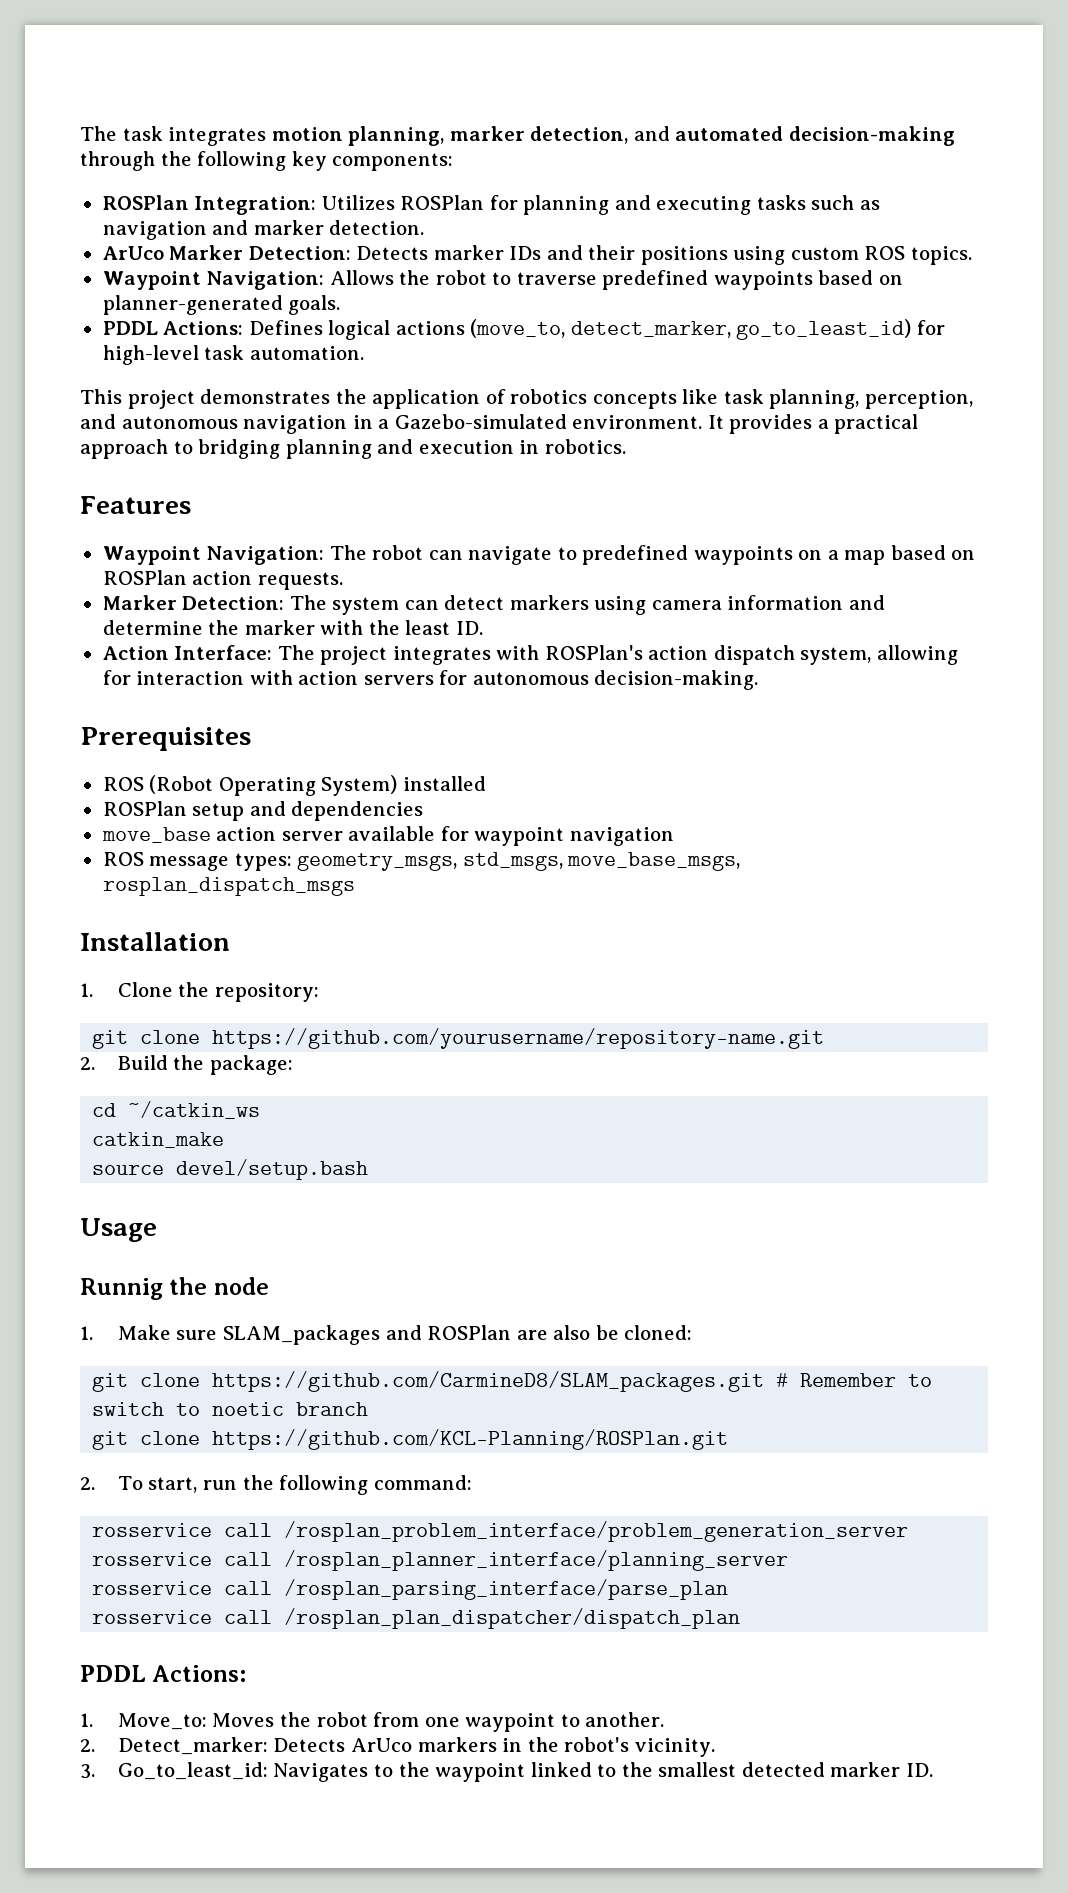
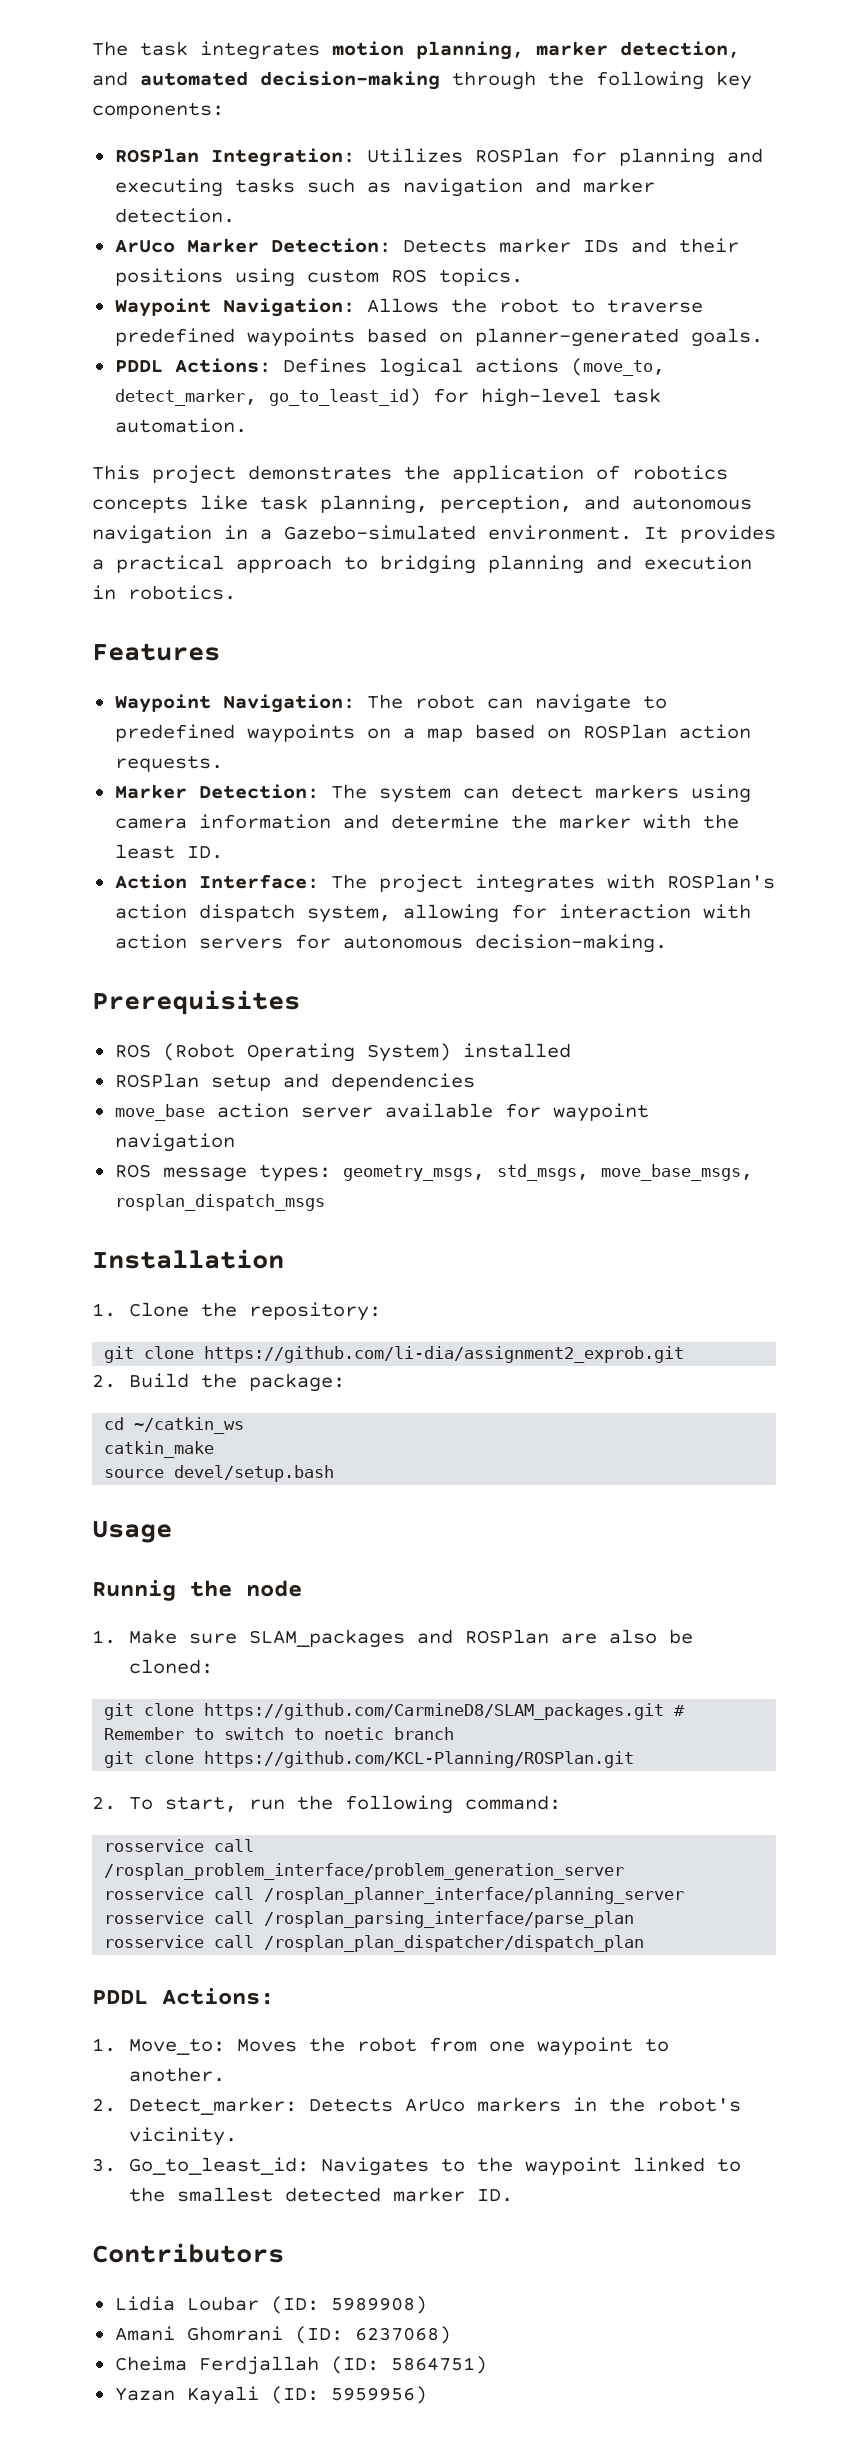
- git clone https://github.com/yourusername/repository-name.git
+ git clone https://github.com/li-dia/assignment2_exprob.git
+ Contributors
+ Lidia Loubar (ID: 5989908)
+ Amani Ghomrani (ID: 6237068)
+ Cheima Ferdjallah (ID: 5864751)
+ Yazan Kayali (ID: 5959956)

